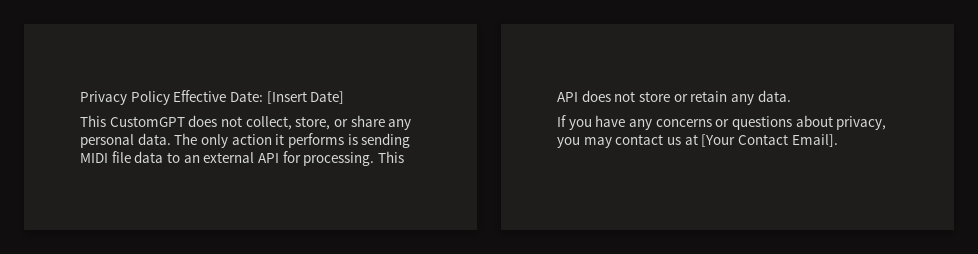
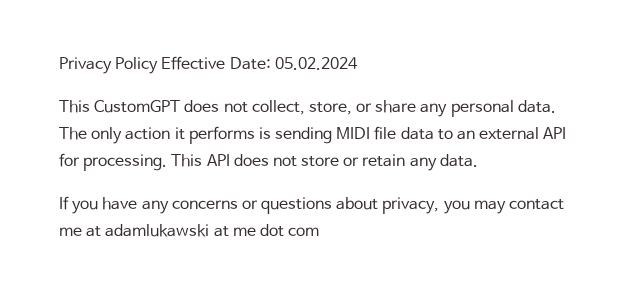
- Privacy Policy Effective Date: [Insert Date]
+ Privacy Policy Effective Date: 05.02.2024
- If you have any concerns or questions about privacy, you may contact us at [Your Contact Email].
+ If you have any concerns or questions about privacy, you may contact me at adamlukawski at me dot com

